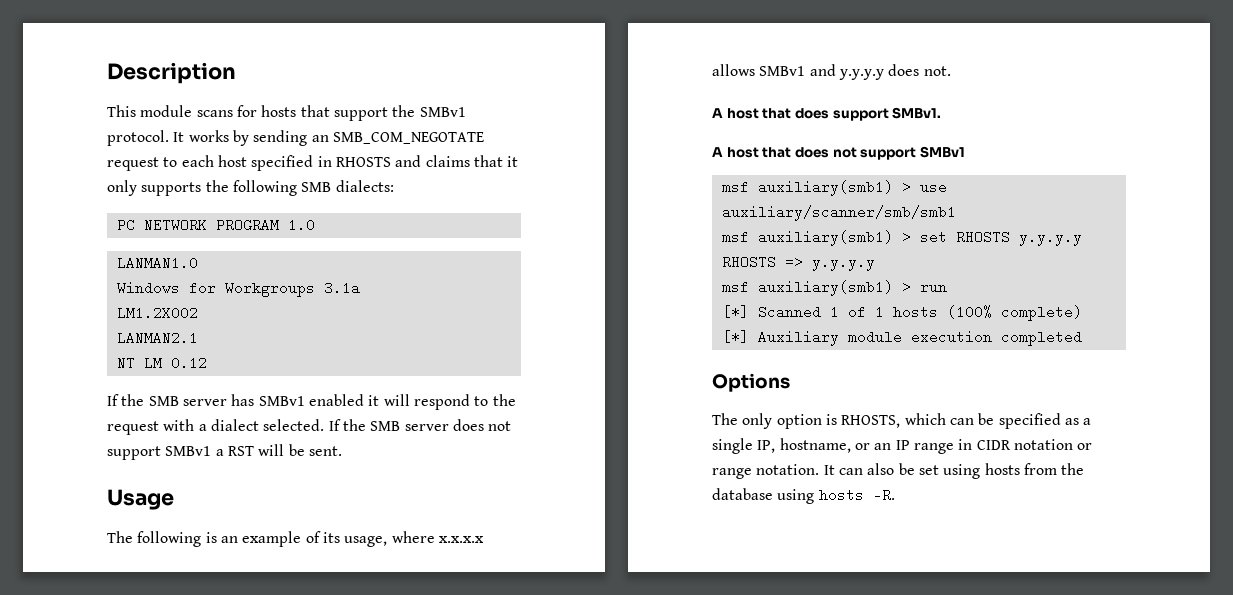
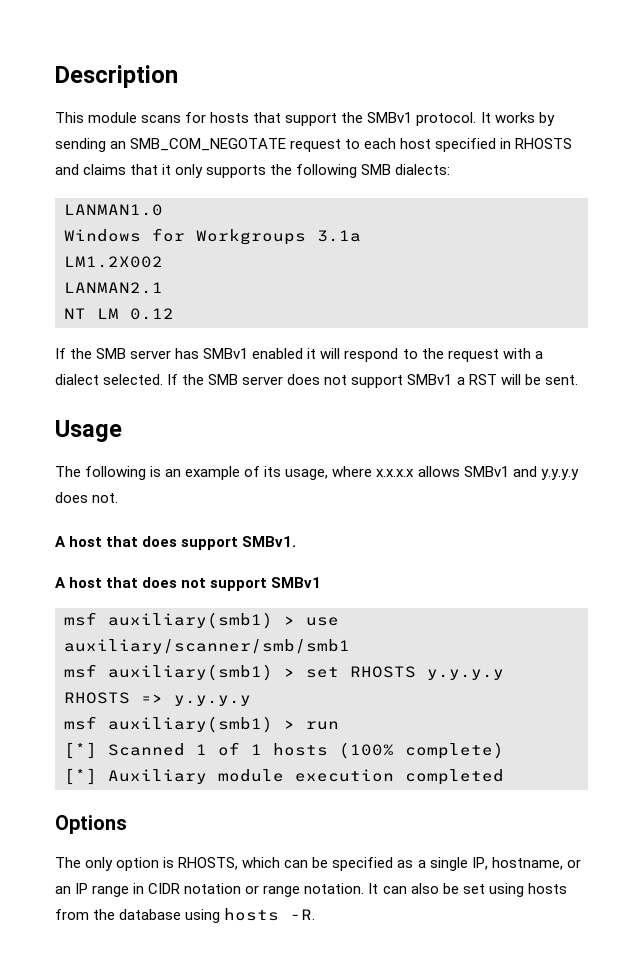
- PC NETWORK PROGRAM 1.0

